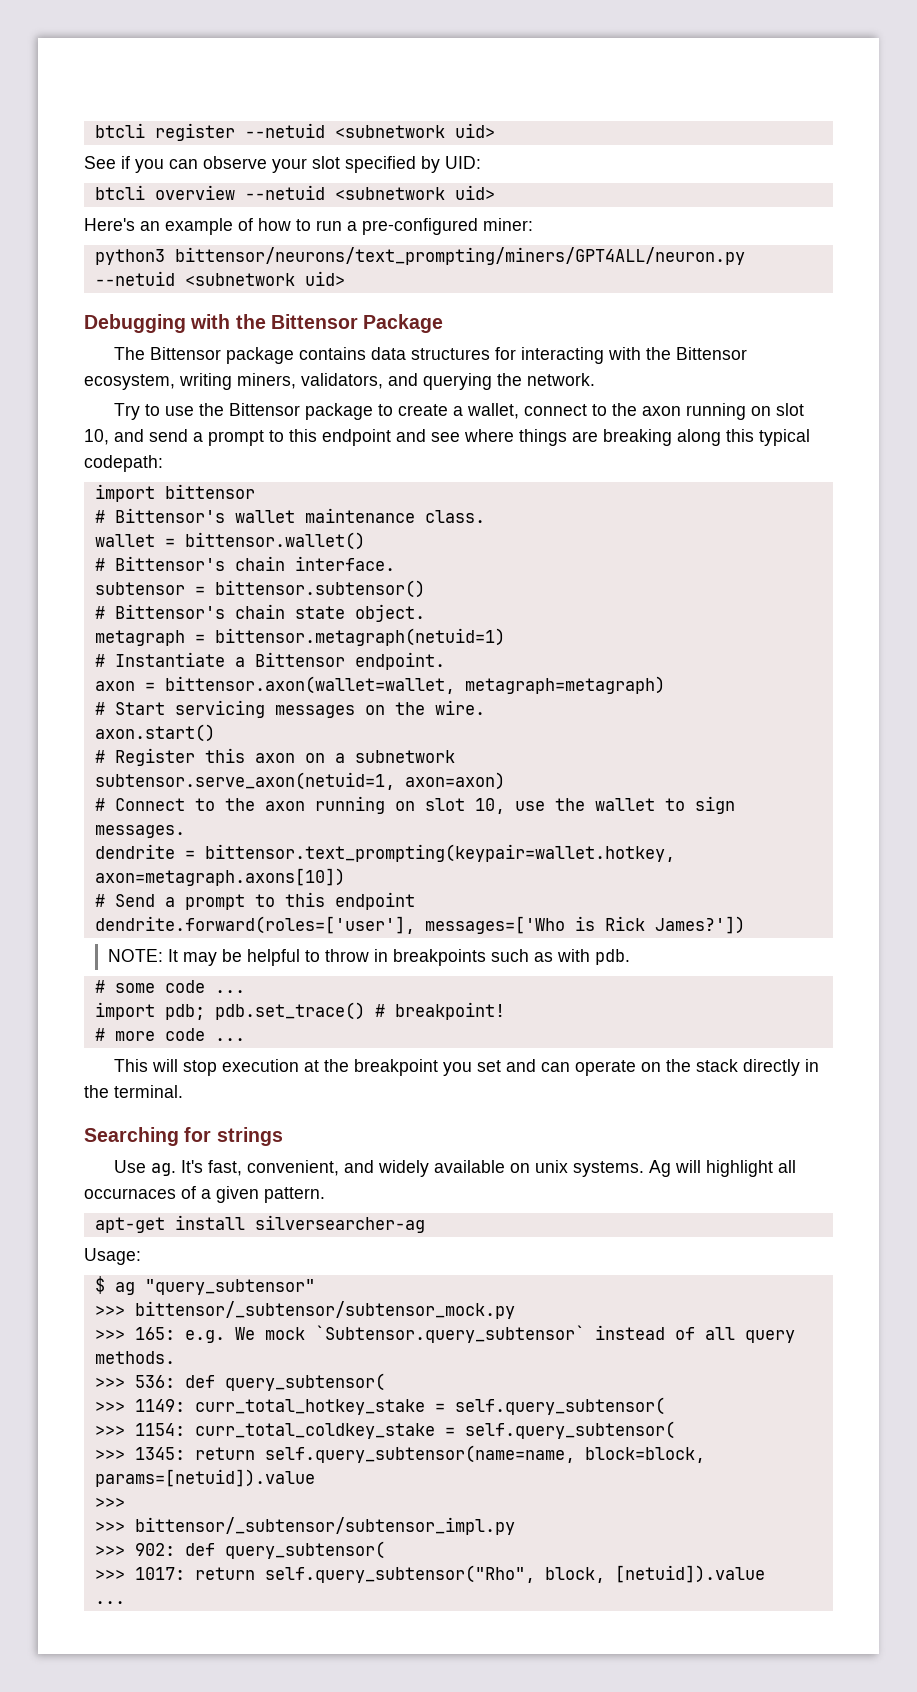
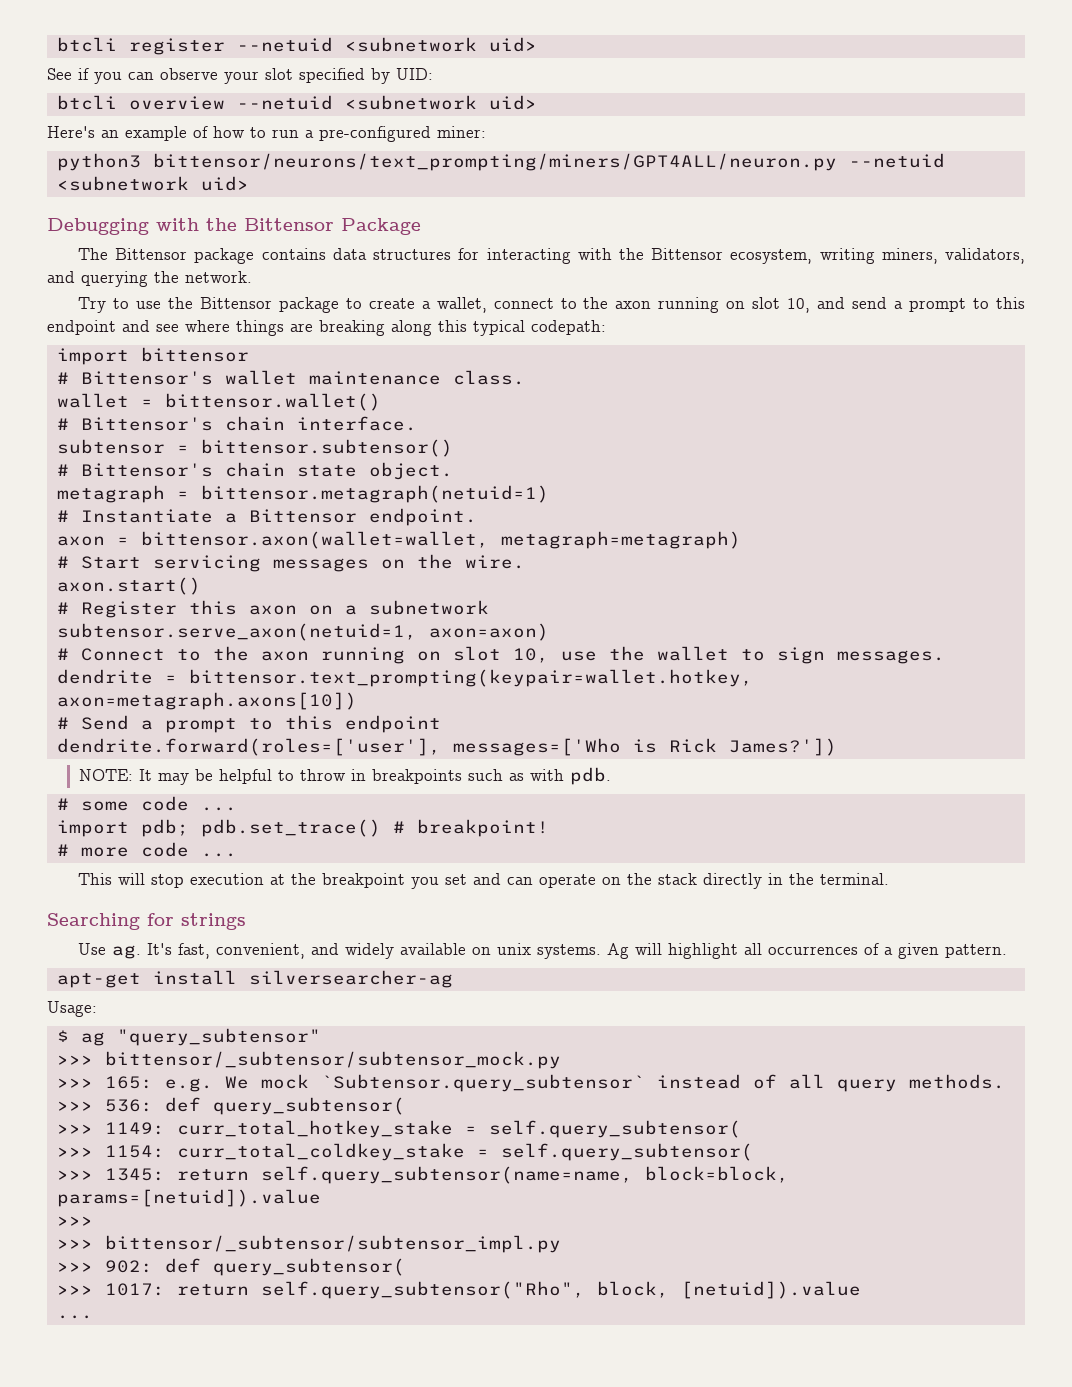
- Ag will highlight all occurnaces of a given pattern.
+ Ag will highlight all occurrences of a given pattern.

